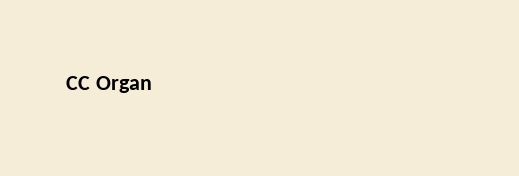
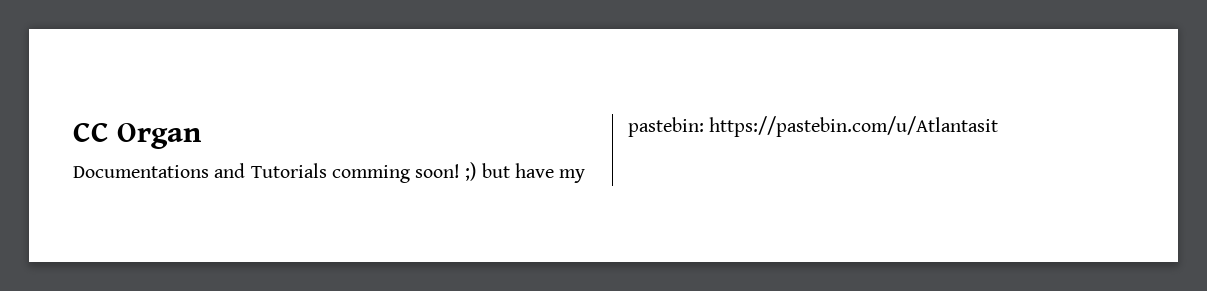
+ Documentations and Tutorials comming soon! ;) but have my pastebin: https://pastebin.com/u/Atlantasit

